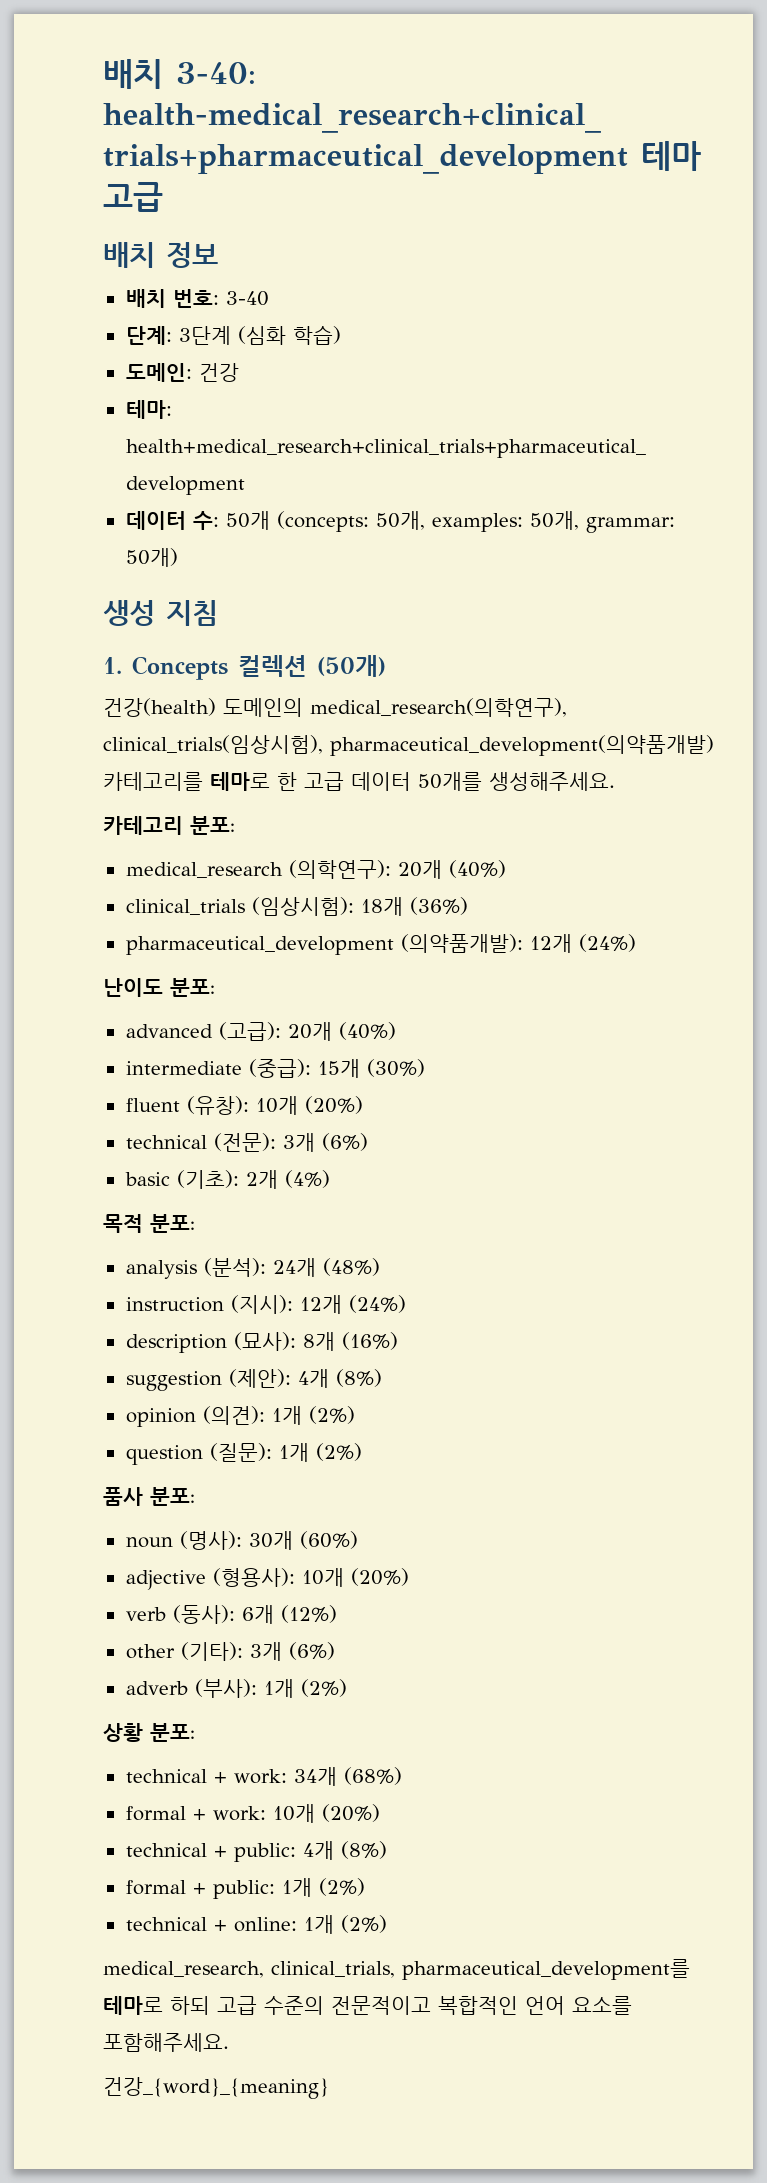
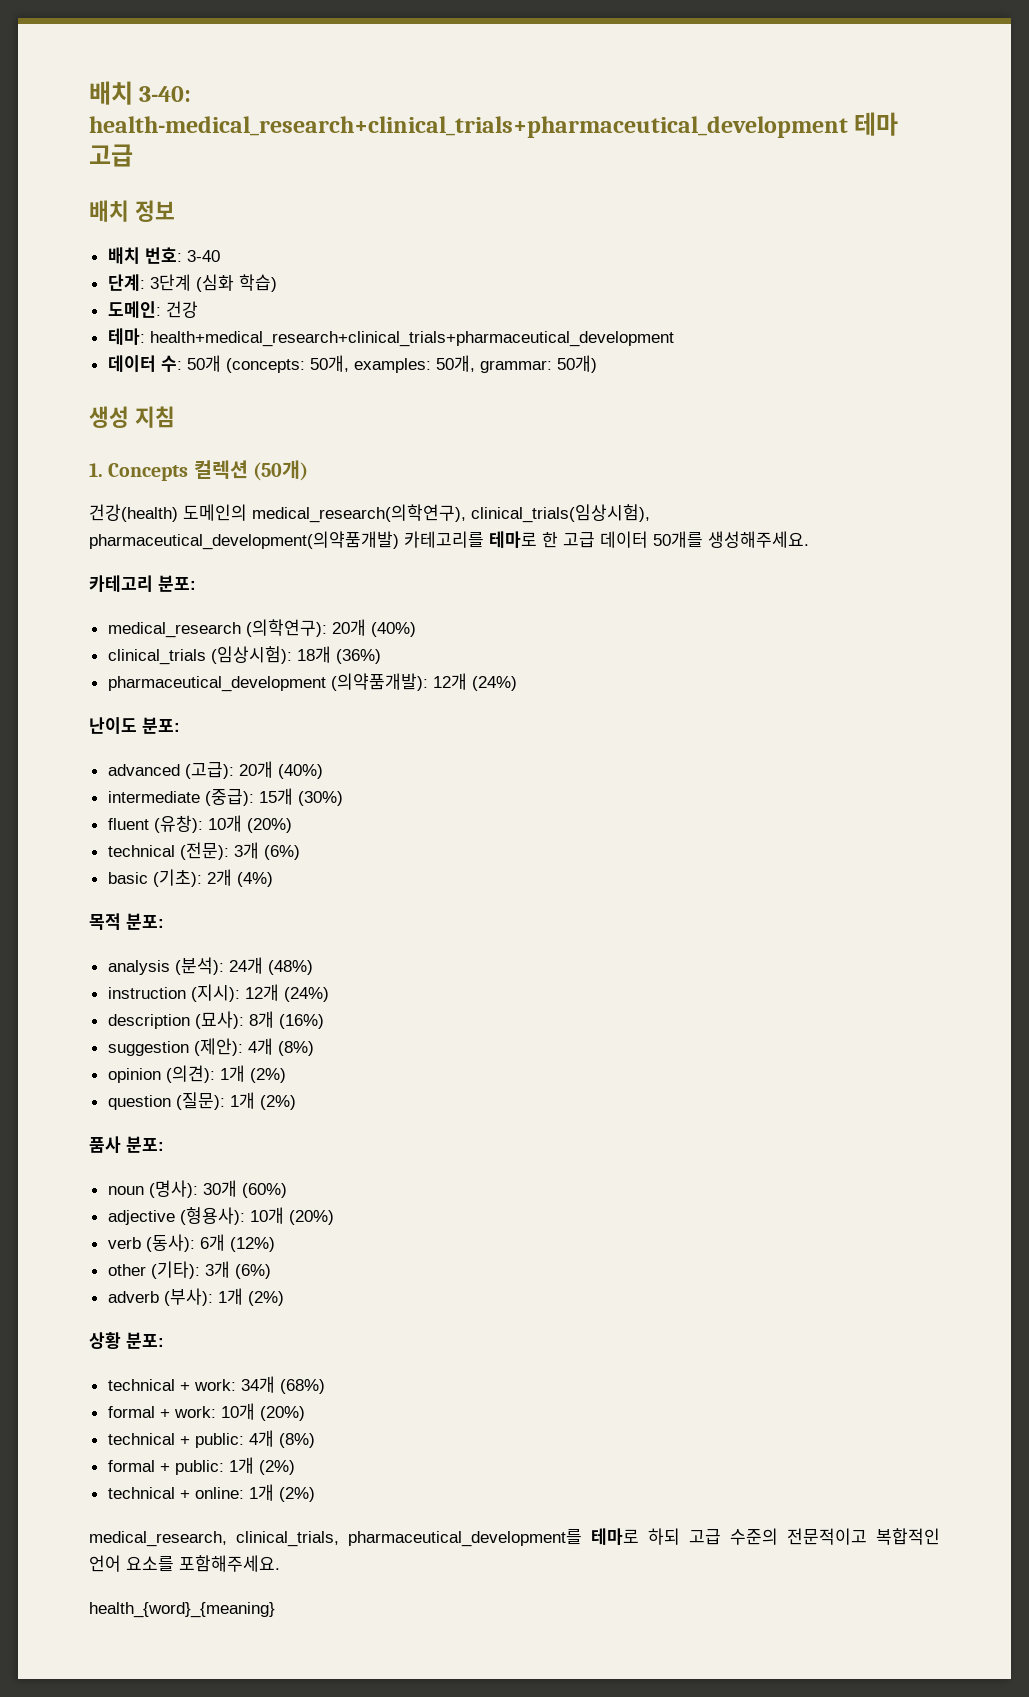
- 건강_{word}_{meaning}
+ health_{word}_{meaning}

